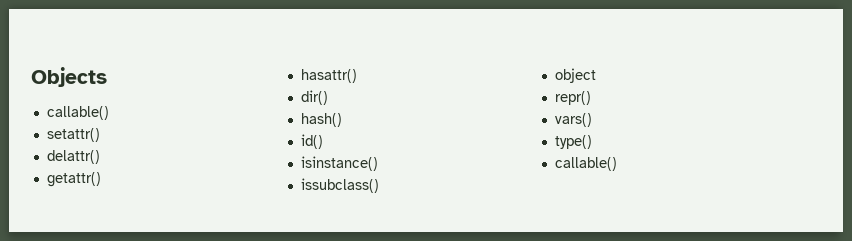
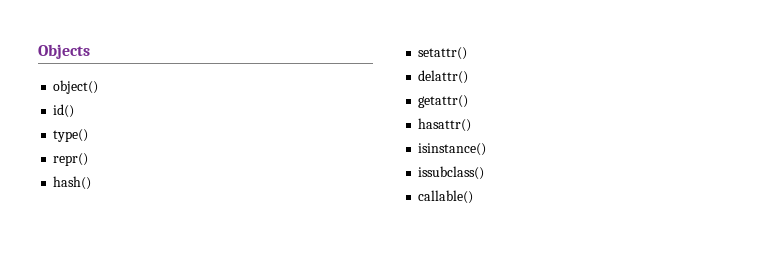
  Objects
- callable()
+ object()
+ id()
+ type()
+ repr()
+ hash()
- dir()
- hash()
- id()
- object
- repr()
- vars()
- type()

